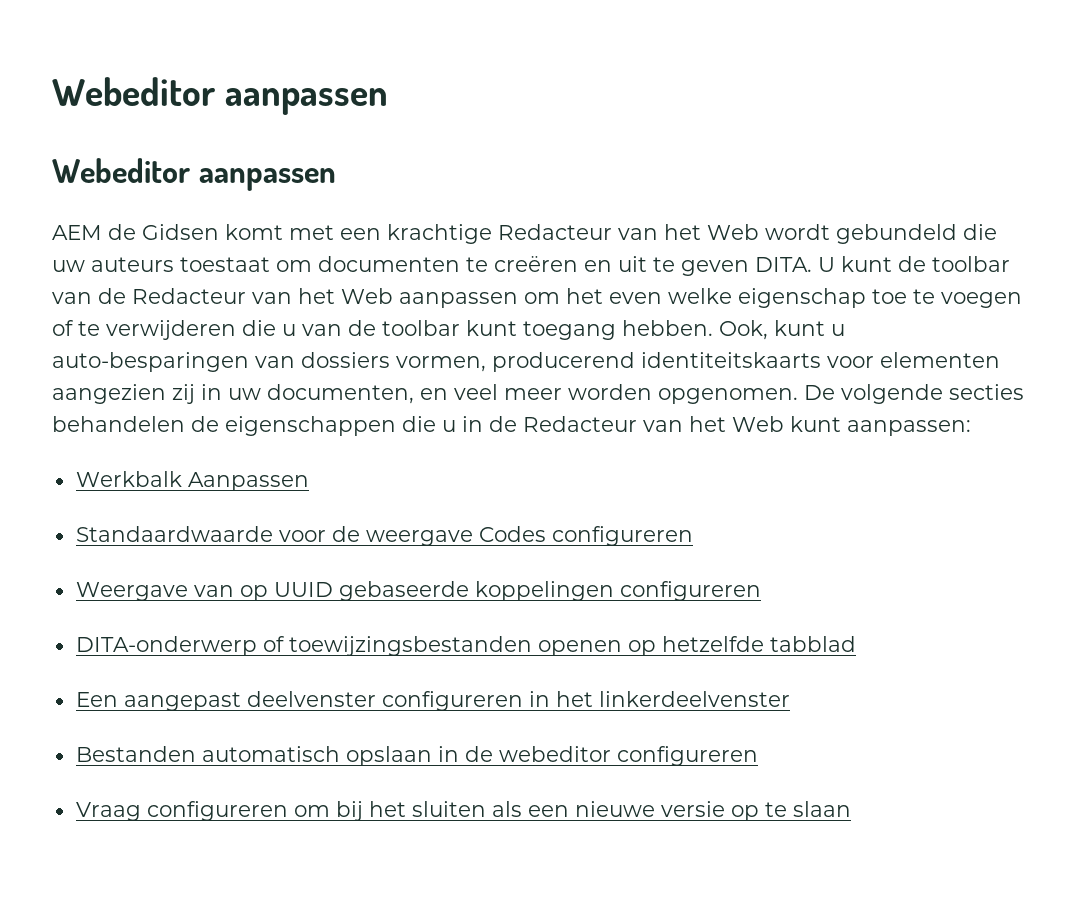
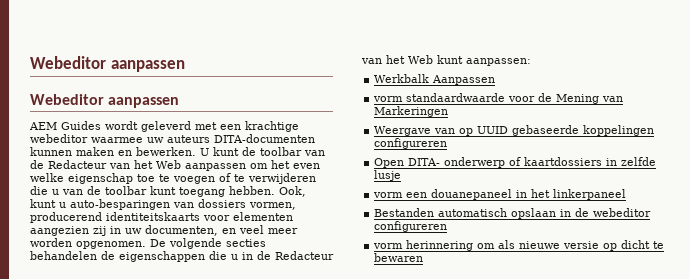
- AEM de Gidsen komt met een krachtige Redacteur van het Web wordt gebundeld die uw auteurs toestaat om documenten te creëren en uit te geven DITA.
+ AEM Guides wordt geleverd met een krachtige webeditor waarmee uw auteurs DITA-documenten kunnen maken en bewerken.
- Standaardwaarde voor de weergave Codes configureren
+ vorm standaardwaarde voor de Mening van Markeringen
- DITA-onderwerp of toewijzingsbestanden openen op hetzelfde tabblad
- Een aangepast deelvenster configureren in het linkerdeelvenster
+ Open DITA- onderwerp of kaartdossiers in zelfde lusje
+ vorm een douanepaneel in het linkerpaneel
- Vraag configureren om bij het sluiten als een nieuwe versie op te slaan
+ vorm herinnering om als nieuwe versie op dicht te bewaren

